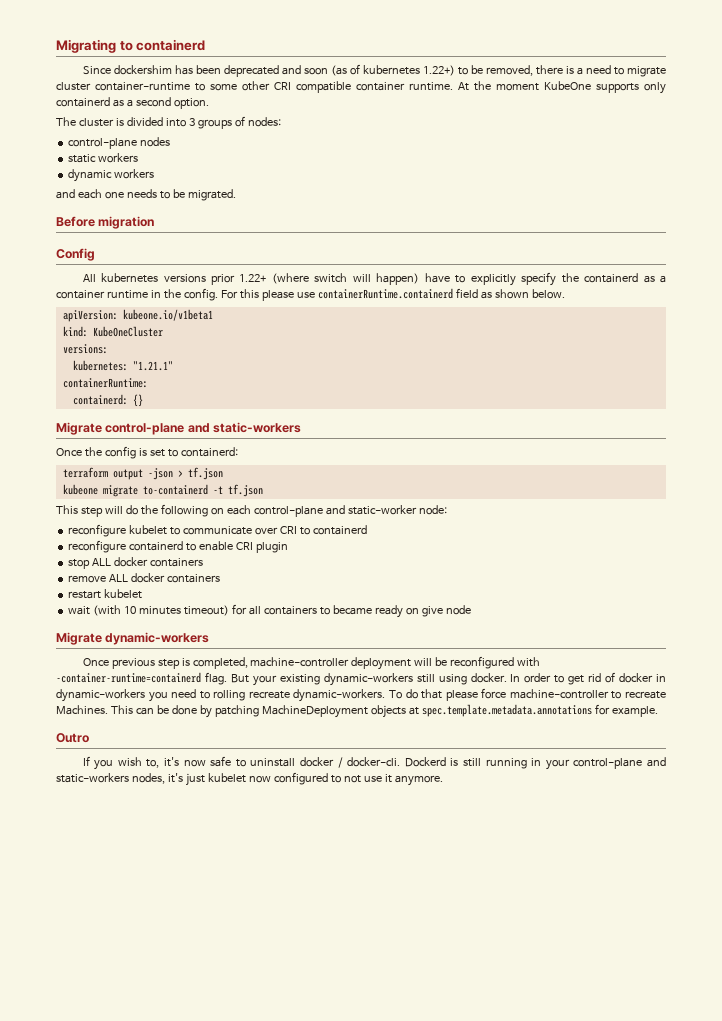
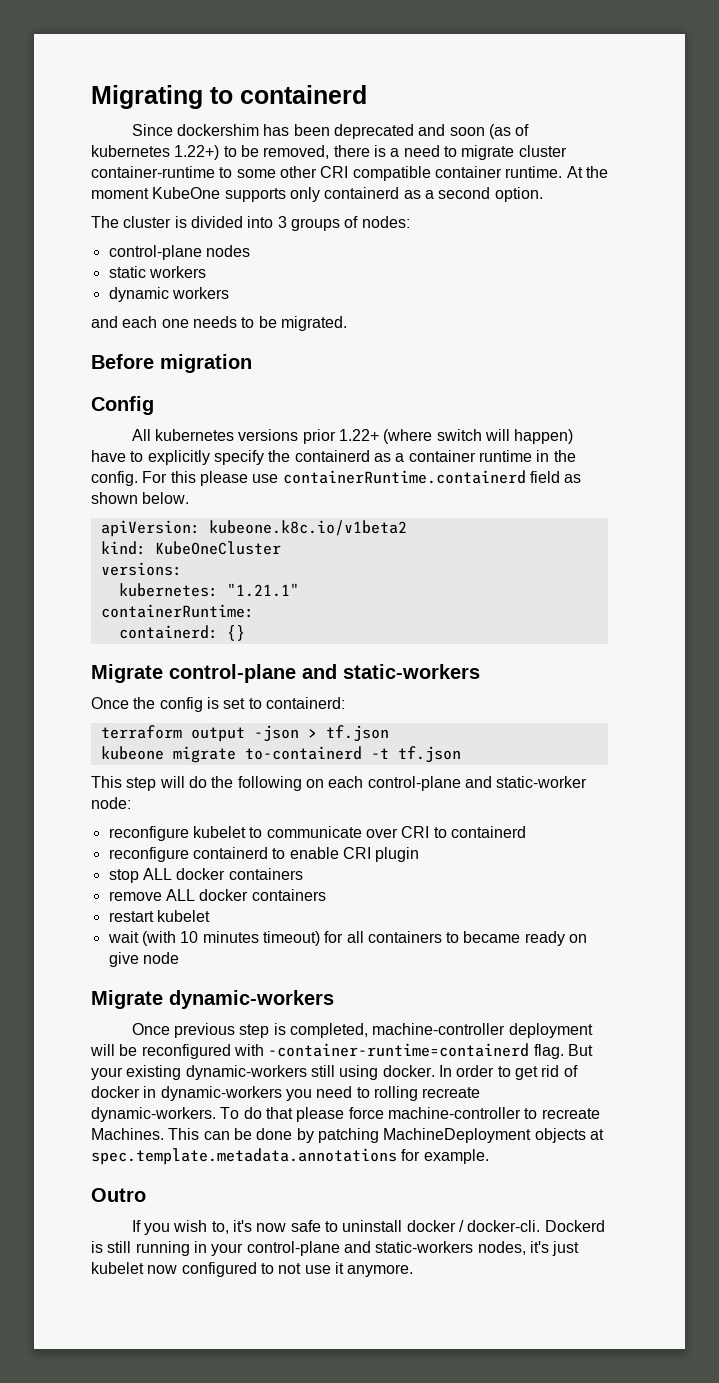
- apiVersion: kubeone.io/v1beta1
+ apiVersion: kubeone.k8c.io/v1beta2

